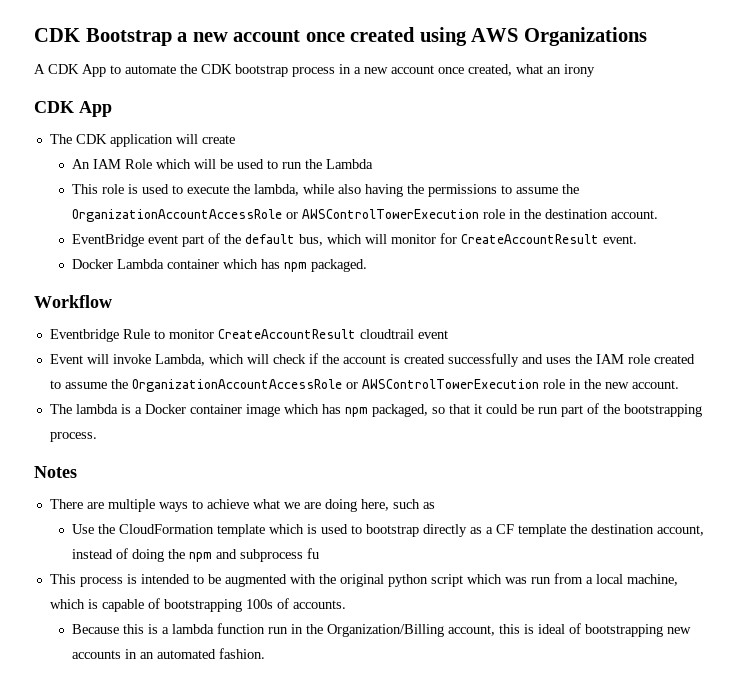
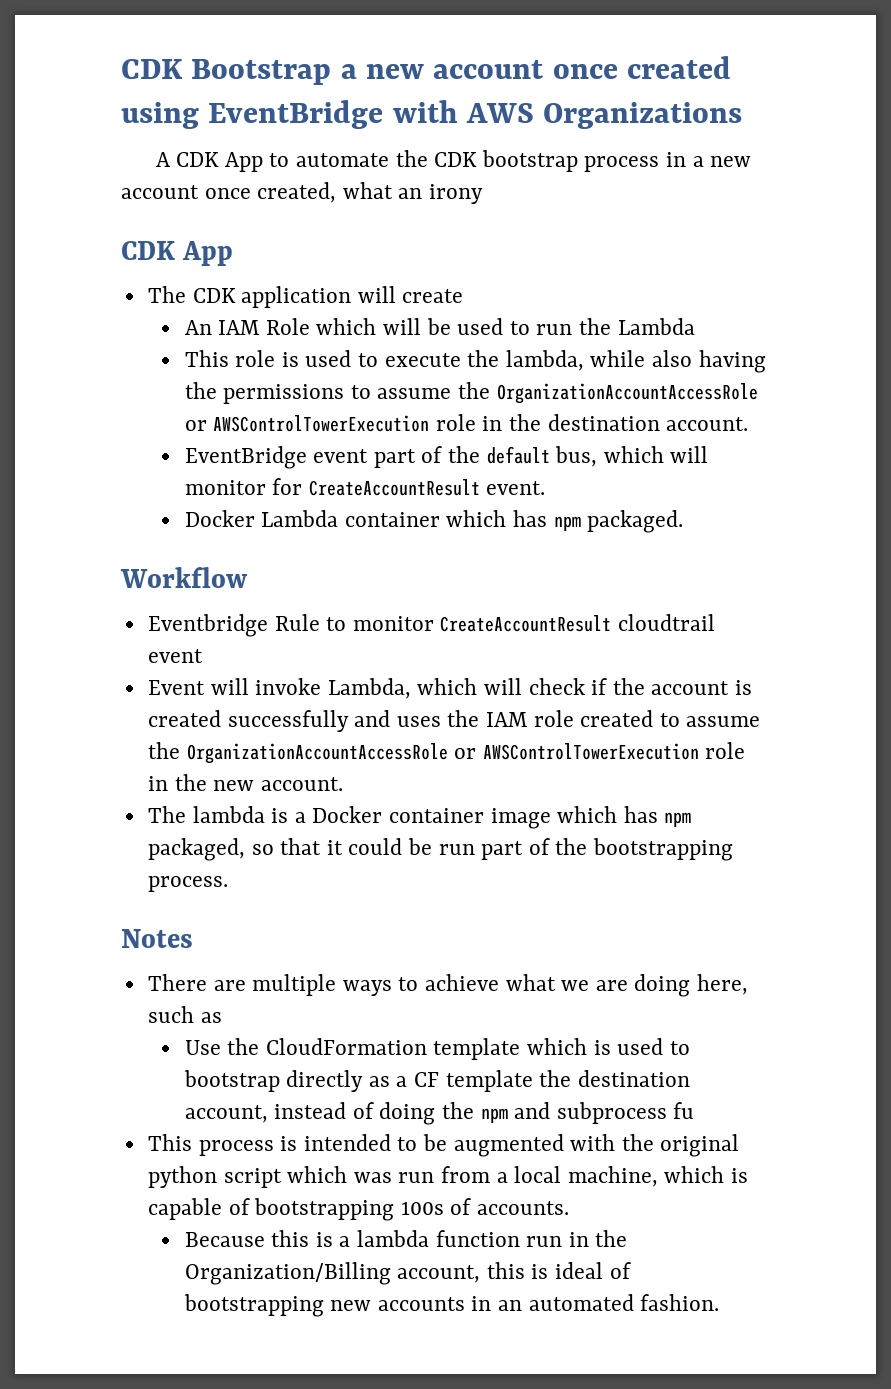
- CDK Bootstrap a new account once created using AWS Organizations
+ CDK Bootstrap a new account once created using EventBridge with AWS Organizations

